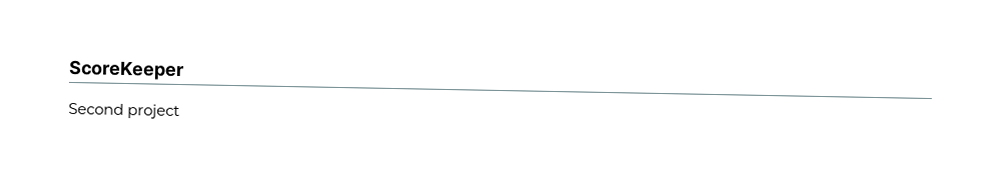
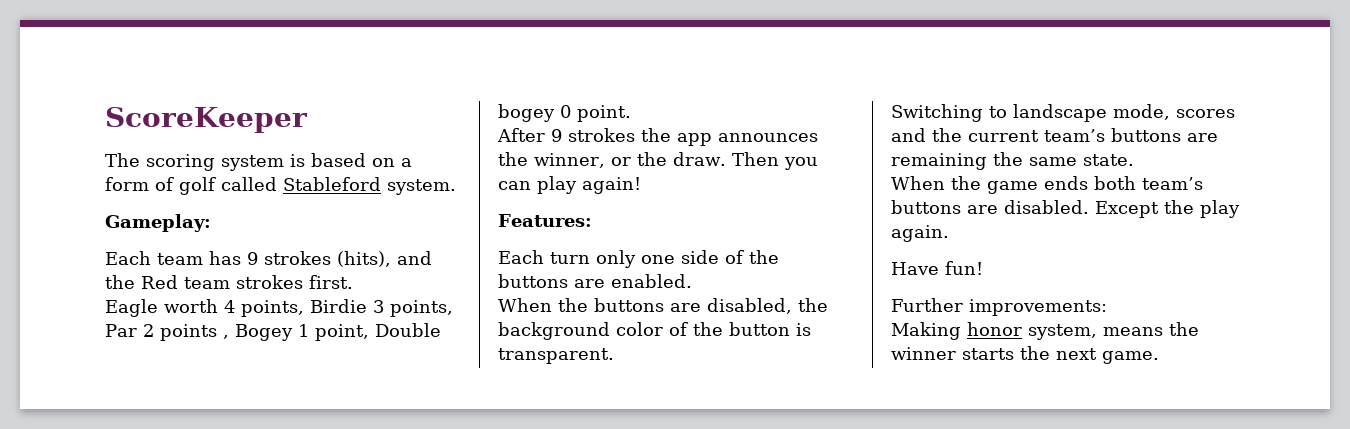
- Second project
+ The scoring system is based on a form of golf called Stableford system.
+ Gameplay:
+ Each team has 9 strokes (hits), and the Red team strokes first.
+ Eagle worth 4 points, Birdie 3 points, Par 2 points , Bogey 1 point, Double bogey 0 point.
+ After 9 strokes the app announces the winner, or the draw. Then you can play again!
+ Features:
+ Each turn only one side of the buttons are enabled.
+ When the buttons are disabled, the background color of the button is transparent.
+ Switching to landscape mode, scores and the current team’s buttons are remaining the same state.
+ When the game ends both team’s buttons are disabled. Except the play again.
+ Have fun!
+ Further improvements:
+ Making honor system, means the winner starts the next game.

